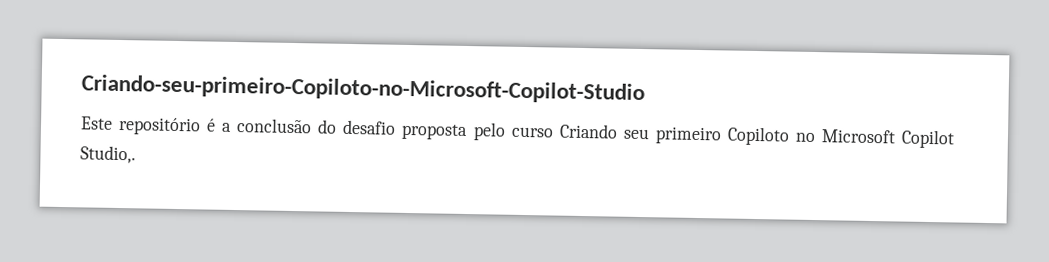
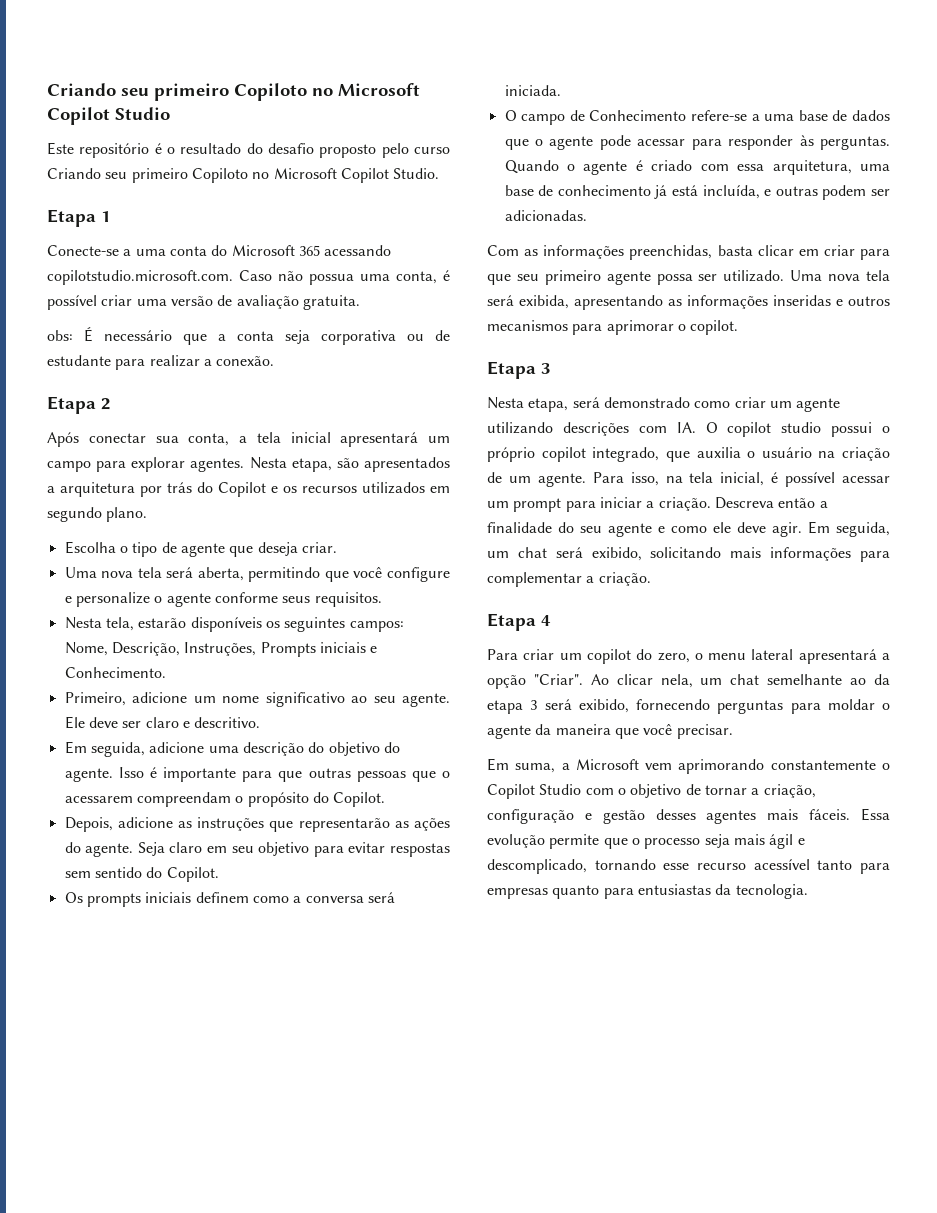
- Criando-seu-primeiro-Copiloto-no-Microsoft-Copilot-Studio
+ Criando seu primeiro Copiloto no Microsoft Copilot Studio
- Este repositório é a conclusão do desafio proposta pelo curso Criando seu primeiro Copiloto no Microsoft Copilot Studio,.
+ Este repositório é o resultado do desafio proposto pelo curso Criando seu primeiro Copiloto no Microsoft Copilot Studio.
+ Etapa 1
+ Conecte-se a uma conta do Microsoft 365 acessando copilotstudio.microsoft.com. Caso não possua uma conta, é possível criar uma versão de avaliação gratuita.
+ obs: É necessário que a conta seja corporativa ou de estudante para realizar a conexão.
+ Etapa 2
+ Após conectar sua conta, a tela inicial apresentará um campo para explorar agentes. Nesta etapa, são apresentados a arquitetura por trás do Copilot e os recursos utilizados em segundo plano.
+ Escolha o tipo de agente que deseja criar.
+ Uma nova tela será aberta, permitindo que você configure e personalize o agente conforme seus requisitos.
+ Nesta tela, estarão disponíveis os seguintes campos: Nome, Descrição, Instruções, Prompts iniciais e Conhecimento.
+ Primeiro, adicione um nome significativo ao seu agente. Ele deve ser claro e descritivo.
+ Em seguida, adicione uma descrição do objetivo do agente. Isso é importante para que outras pessoas que o acessarem compreendam o propósito do Copilot.
+ Depois, adicione as instruções que representarão as ações do agente. Seja claro em seu objetivo para evitar respostas sem sentido do Copilot.
+ Os prompts iniciais definem como a conversa será iniciada.
+ O campo de Conhecimento refere-se a uma base de dados que o agente pode acessar para responder às perguntas. Quando o agente é criado com essa arquitetura, uma base de conhecimento já está incluída, e outras podem ser adicionadas.
+ Com as informações preenchidas, basta clicar em criar para que seu primeiro agente possa ser utilizado. Uma nova tela será exibida, apresentando as informações inseridas e outros mecanismos para aprimorar o copilot.
+ Etapa 3
+ Nesta etapa, será demonstrado como criar um agente utilizando descrições com IA. O copilot studio possui o próprio copilot integrado, que auxilia o usuário na criação de um agente. Para isso, na tela inicial, é possível acessar um prompt para iniciar a criação. Descreva então a finalidade do seu agente e como ele deve agir. Em seguida, um chat será exibido, solicitando mais informações para complementar a criação.
+ Etapa 4
+ Para criar um copilot do zero, o menu lateral apresentará a opção "Criar". Ao clicar nela, um chat semelhante ao da etapa 3 será exibido, fornecendo perguntas para moldar o agente da maneira que você precisar.
+ Em suma, a Microsoft vem aprimorando constantemente o Copilot Studio com o objetivo de tornar a criação, configuração e gestão desses agentes mais fáceis. Essa evolução permite que o processo seja mais ágil e descomplicado, tornando esse recurso acessível tanto para empresas quanto para entusiastas da tecnologia.

